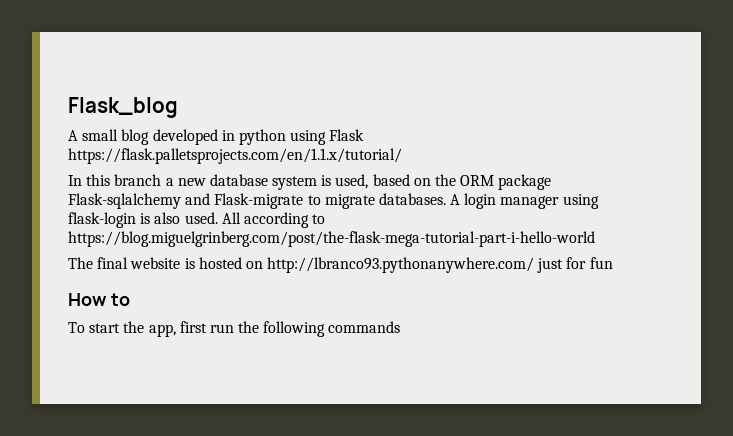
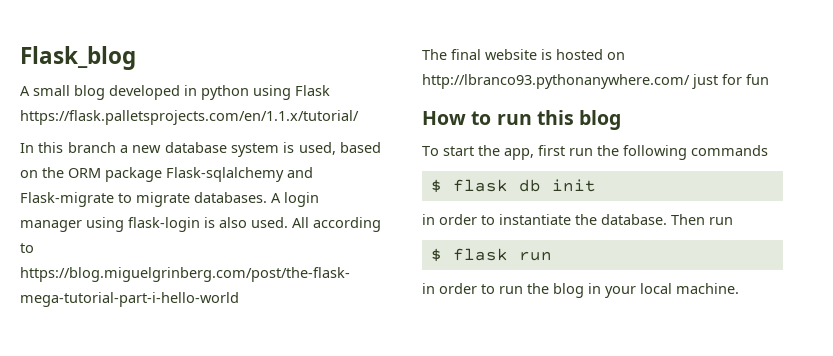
- How to
+ How to run this blog
+ $ flask db init
+ in order to instantiate the database. Then run
+ $ flask run
+ in order to run the blog in your local machine.

